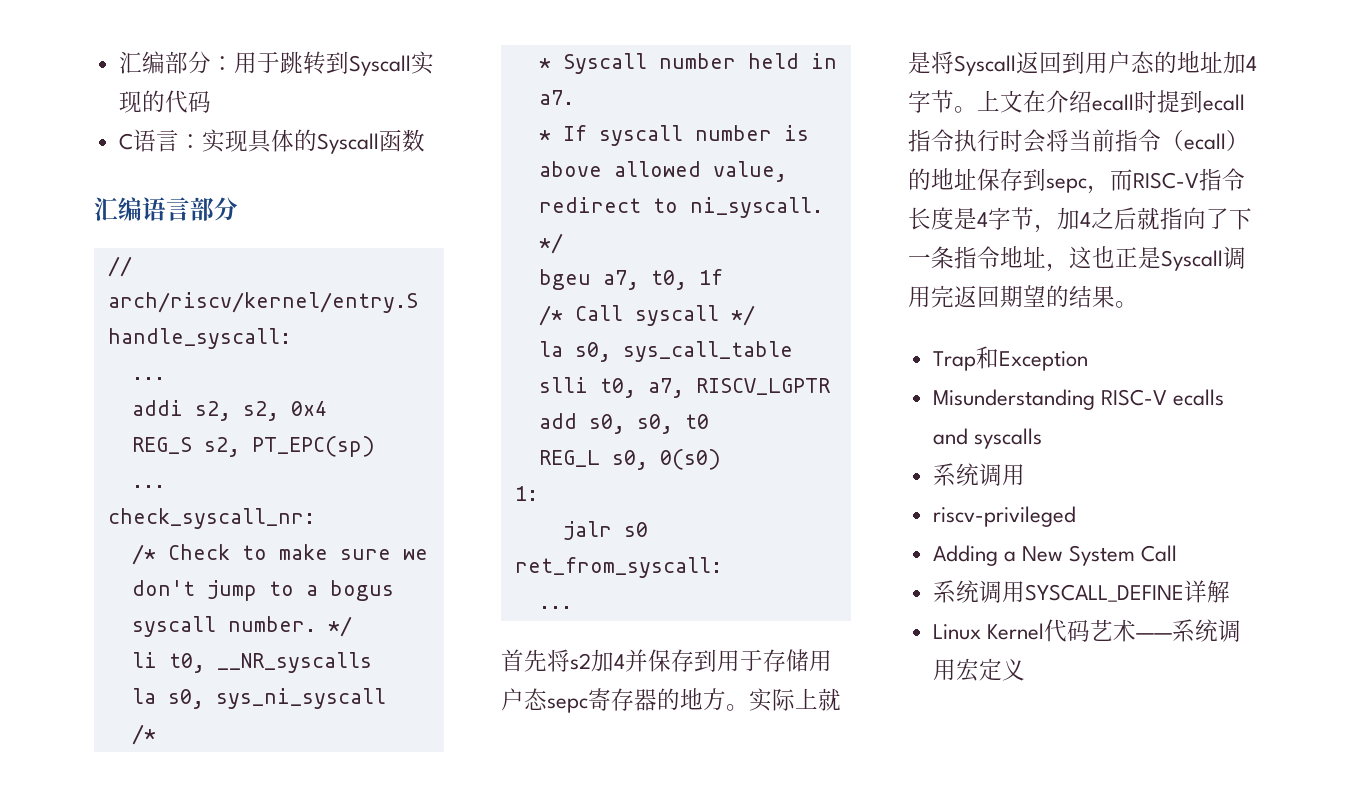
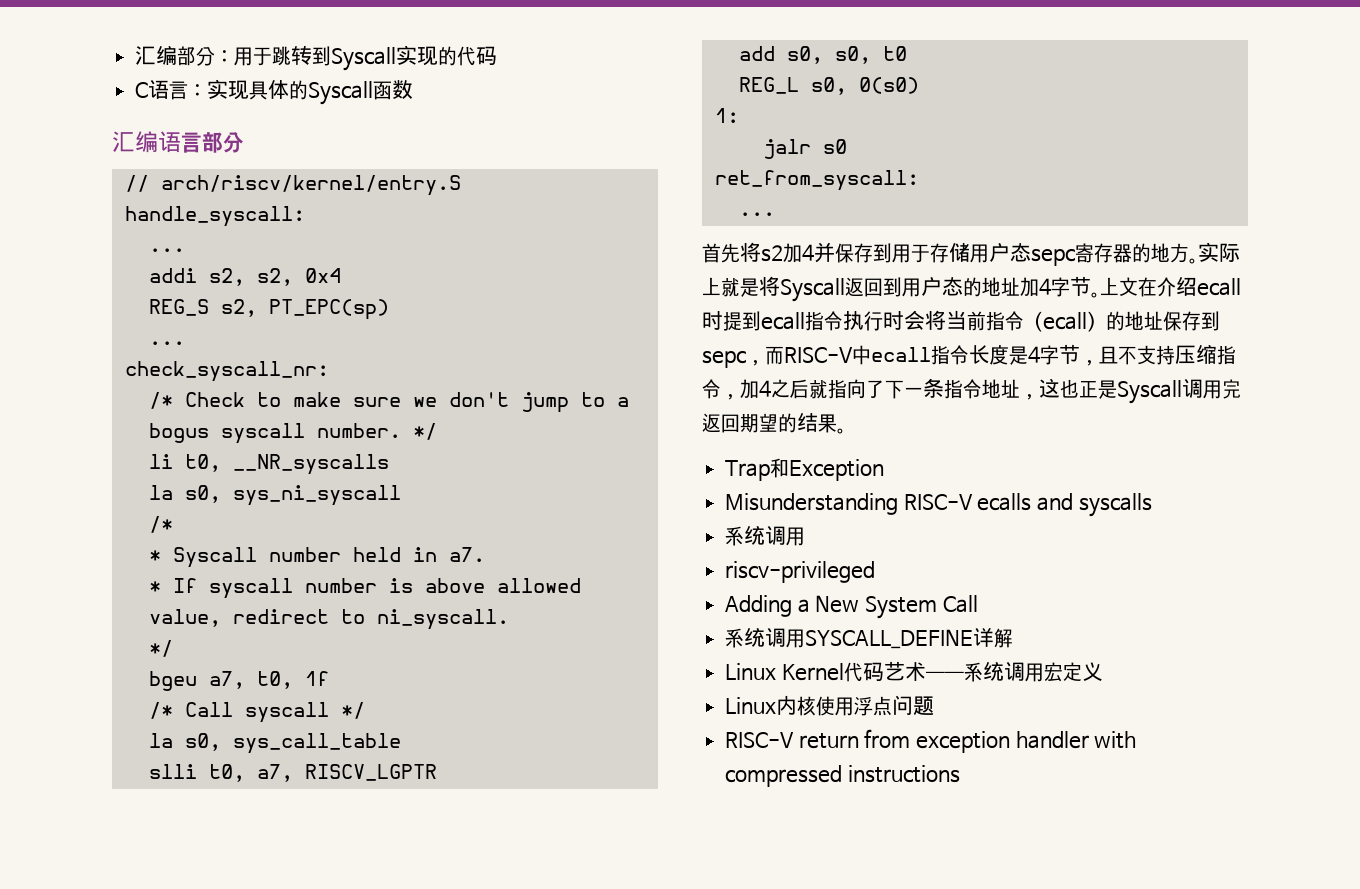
- 上文在介绍ecall时提到ecall指令执行时会将当前指令（ecall）的地址保存到sepc，而RISC-V指令长度是4字节，加4之后就指向了下一条指令地址，这也正是Syscall调用完返回期望的结果。
+ 上文在介绍ecall时提到ecall指令执行时会将当前指令（ecall）的地址保存到sepc，而RISC-V中ecall指令长度是4字节，且不支持压缩指令，加4之后就指向了下一条指令地址，这也正是Syscall调用完返回期望的结果。
+ Linux内核使用浮点问题
+ RISC-V return from exception handler with compressed instructions

